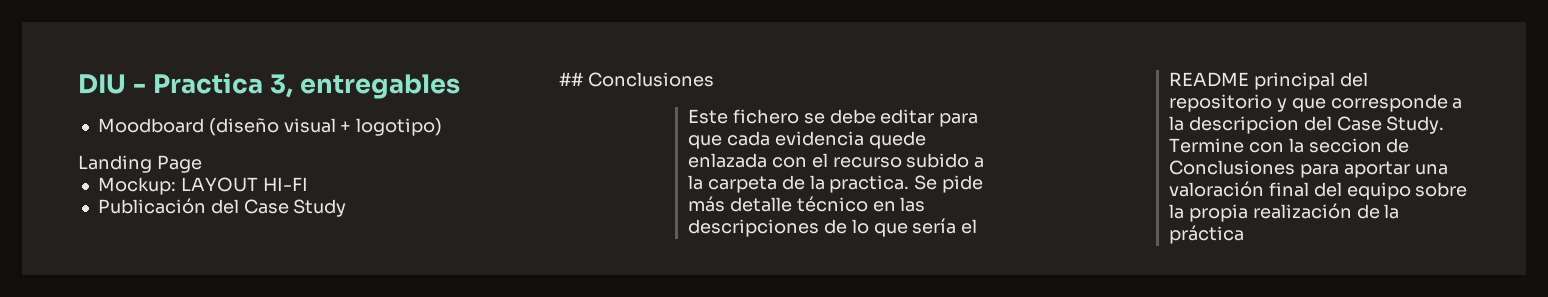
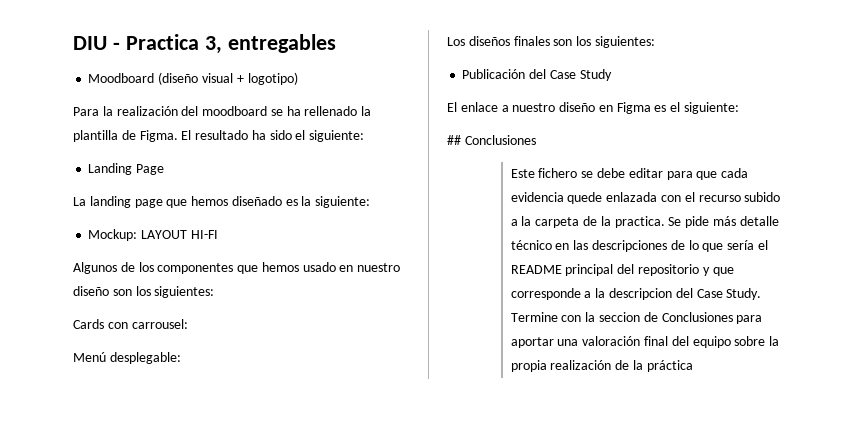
+ Para la realización del moodboard se ha rellenado la plantilla de Figma. El resultado ha sido el siguiente:
  Landing Page
+ La landing page que hemos diseñado es la siguiente:
  Mockup: LAYOUT HI-FI
+ Algunos de los componentes que hemos usado en nuestro diseño son los siguientes:
+ Cards con carrousel:
+ Menú desplegable:
+ Los diseños finales son los siguientes:
  Publicación del Case Study
+ El enlace a nuestro diseño en Figma es el siguiente:

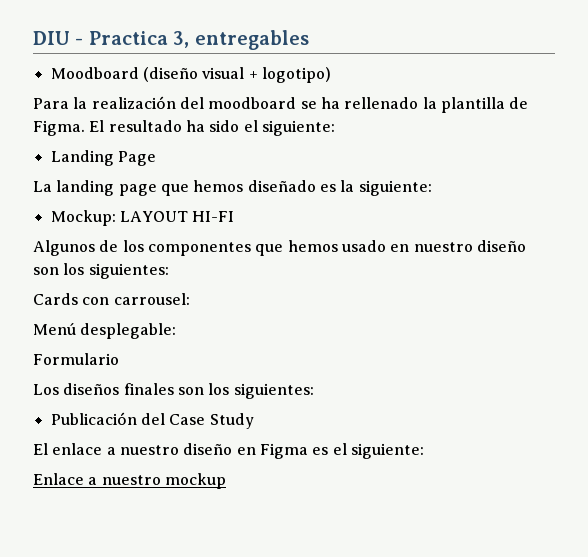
+ Formulario
- ## Conclusiones
- Este fichero se debe editar para que cada evidencia quede enlazada con el recurso subido a la carpeta de la practica. Se pide más detalle técnico en las descripciones de lo que sería el README principal del repositorio y que corresponde a la descripcion del Case Study. Termine con la seccion de Conclusiones para aportar una valoración final del equipo sobre la propia realización de la práctica
+ Enlace a nuestro mockup

